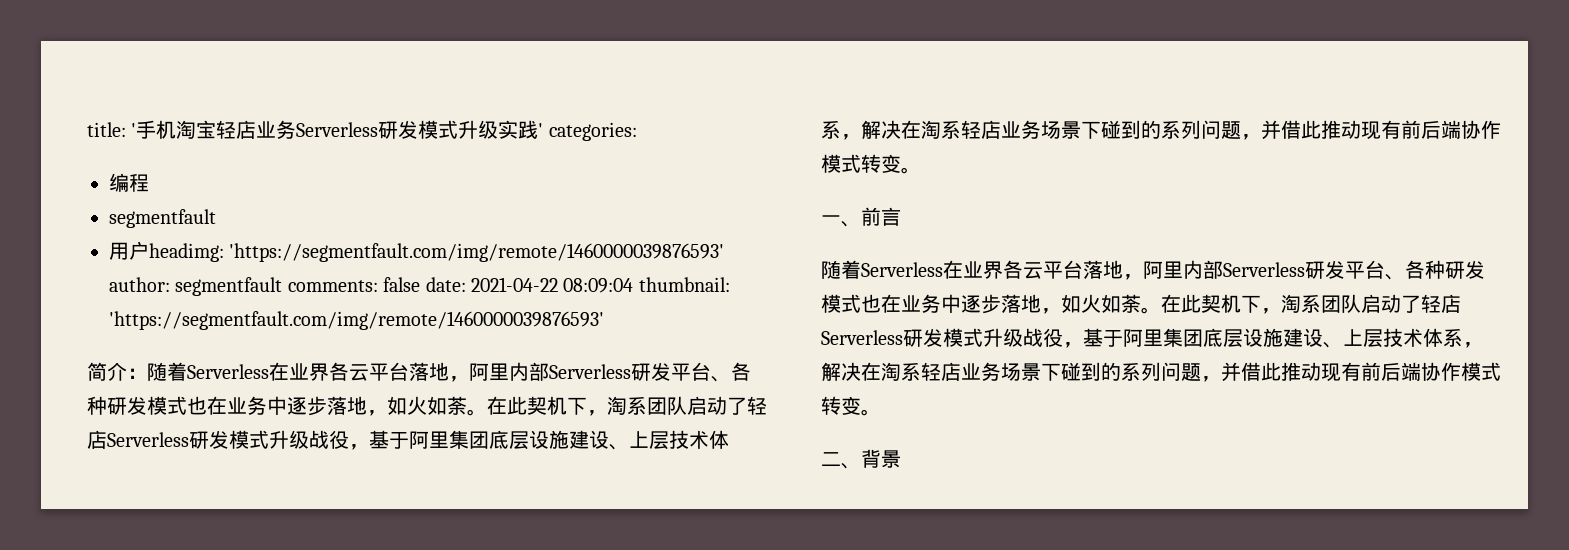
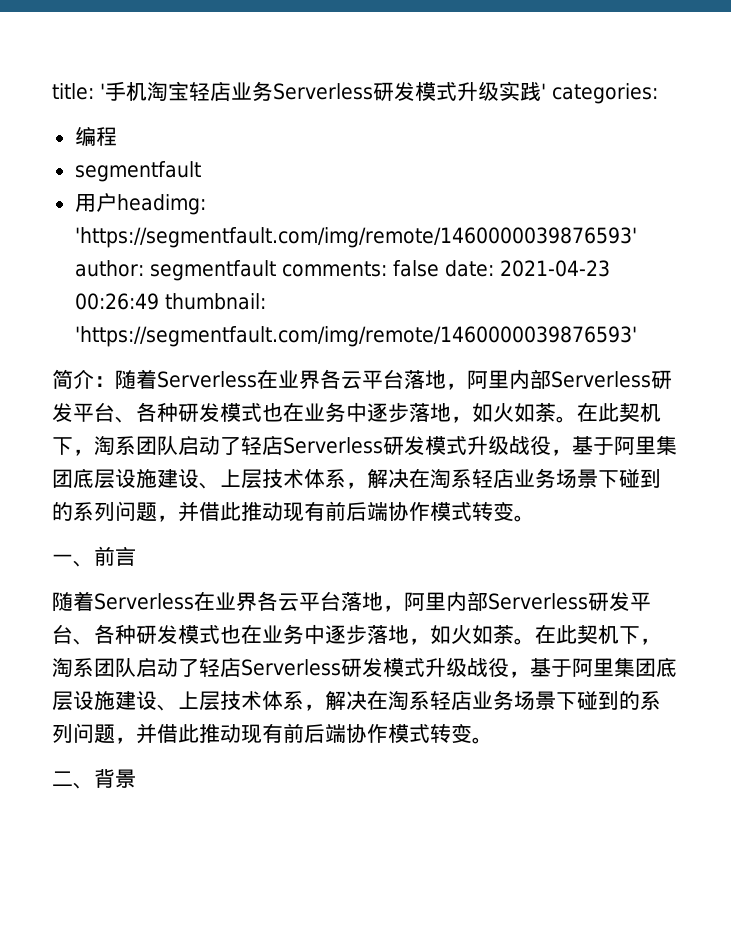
- 用户headimg: 'https://segmentfault.com/img/remote/1460000039876593' author: segmentfault comments: false date: 2021-04-22 08:09:04 thumbnail: 'https://segmentfault.com/img/remote/1460000039876593'
+ 用户headimg: 'https://segmentfault.com/img/remote/1460000039876593' author: segmentfault comments: false date: 2021-04-23 00:26:49 thumbnail: 'https://segmentfault.com/img/remote/1460000039876593'

